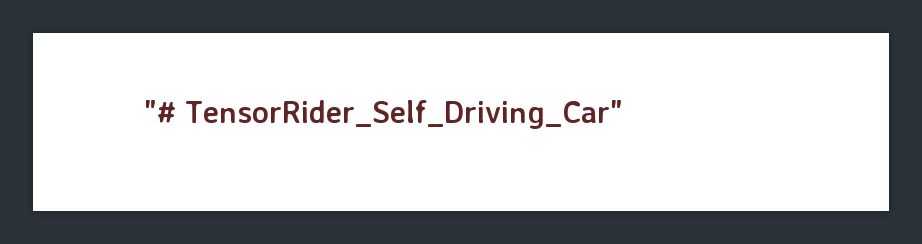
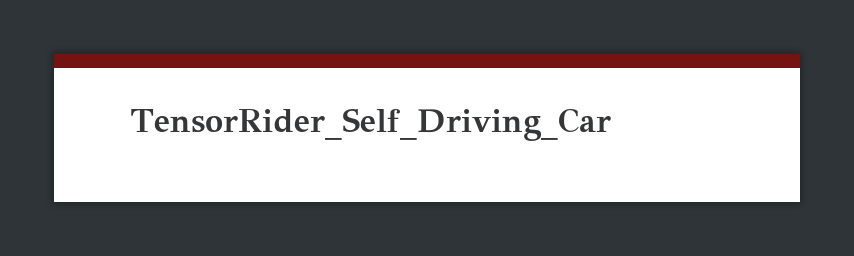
- "# TensorRider_Self_Driving_Car"
+ TensorRider_Self_Driving_Car

